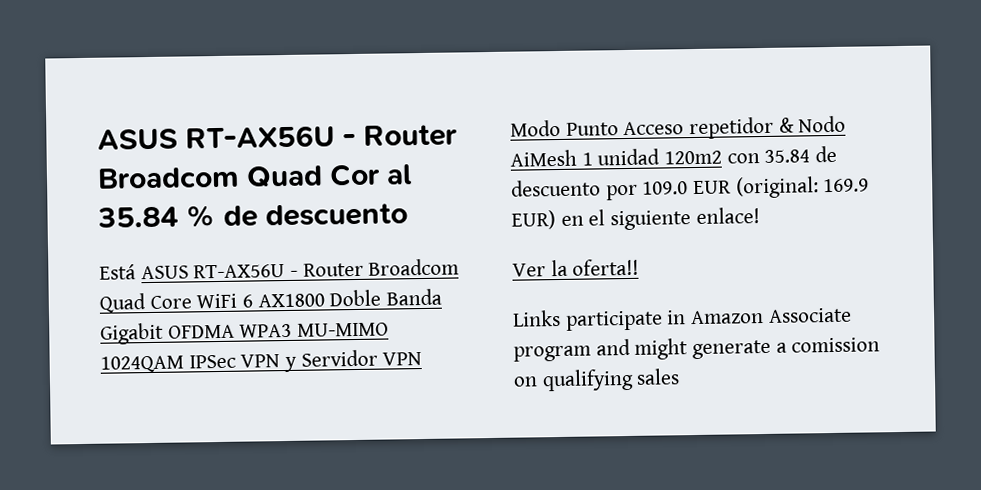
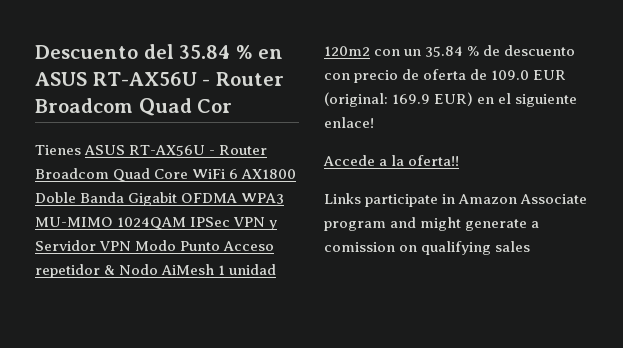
- ASUS RT-AX56U - Router Broadcom Quad Cor al 35.84 % de descuento
- Está ASUS RT-AX56U - Router Broadcom Quad Core WiFi 6 AX1800 Doble Banda Gigabit OFDMA WPA3 MU-MIMO 1024QAM IPSec VPN y Servidor VPN Modo Punto Acceso repetidor & Nodo AiMesh 1 unidad 120m2 con 35.84 de descuento por 109.0 EUR (original: 169.9 EUR) en el siguiente enlace!
+ Descuento del 35.84 % en ASUS RT-AX56U - Router Broadcom Quad Cor
+ Tienes ASUS RT-AX56U - Router Broadcom Quad Core WiFi 6 AX1800 Doble Banda Gigabit OFDMA WPA3 MU-MIMO 1024QAM IPSec VPN y Servidor VPN Modo Punto Acceso repetidor & Nodo AiMesh 1 unidad 120m2 con un 35.84 % de descuento con precio de oferta de 109.0 EUR (original: 169.9 EUR) en el siguiente enlace!
- Ver la oferta!!
+ Accede a la oferta!!

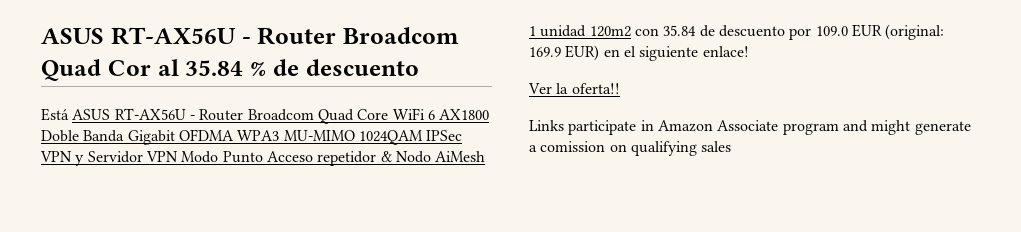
- Descuento del 35.84 % en ASUS RT-AX56U - Router Broadcom Quad Cor
- Tienes ASUS RT-AX56U - Router Broadcom Quad Core WiFi 6 AX1800 Doble Banda Gigabit OFDMA WPA3 MU-MIMO 1024QAM IPSec VPN y Servidor VPN Modo Punto Acceso repetidor & Nodo AiMesh 1 unidad 120m2 con un 35.84 % de descuento con precio de oferta de 109.0 EUR (original: 169.9 EUR) en el siguiente enlace!
+ ASUS RT-AX56U - Router Broadcom Quad Cor al 35.84 % de descuento
+ Está ASUS RT-AX56U - Router Broadcom Quad Core WiFi 6 AX1800 Doble Banda Gigabit OFDMA WPA3 MU-MIMO 1024QAM IPSec VPN y Servidor VPN Modo Punto Acceso repetidor & Nodo AiMesh 1 unidad 120m2 con 35.84 de descuento por 109.0 EUR (original: 169.9 EUR) en el siguiente enlace!
- Accede a la oferta!!
+ Ver la oferta!!

